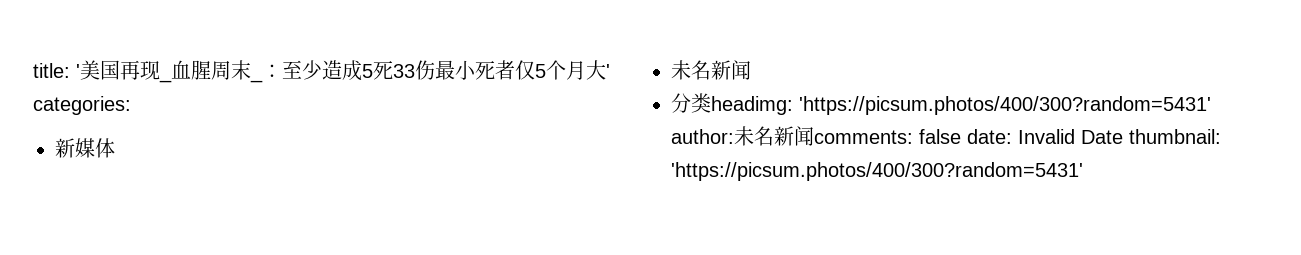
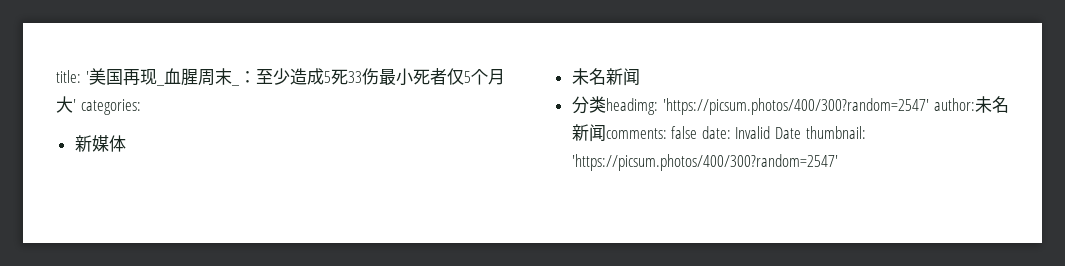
- 分类headimg: 'https://picsum.photos/400/300?random=5431' author:未名新闻comments: false date: Invalid Date thumbnail: 'https://picsum.photos/400/300?random=5431'
+ 分类headimg: 'https://picsum.photos/400/300?random=2547' author:未名新闻comments: false date: Invalid Date thumbnail: 'https://picsum.photos/400/300?random=2547'

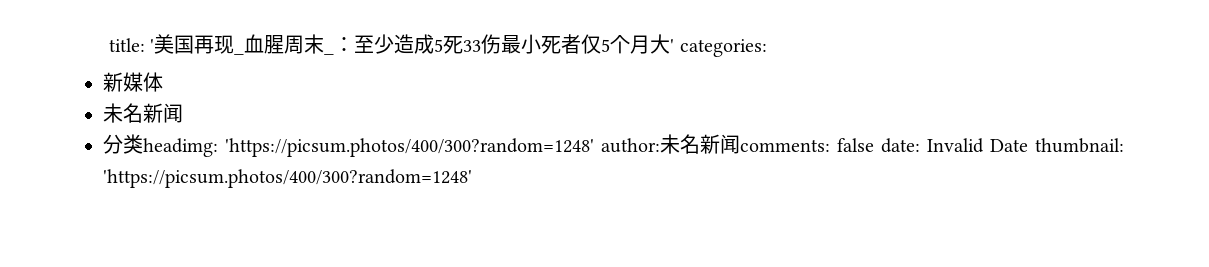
- 分类headimg: 'https://picsum.photos/400/300?random=2547' author:未名新闻comments: false date: Invalid Date thumbnail: 'https://picsum.photos/400/300?random=2547'
+ 分类headimg: 'https://picsum.photos/400/300?random=1248' author:未名新闻comments: false date: Invalid Date thumbnail: 'https://picsum.photos/400/300?random=1248'

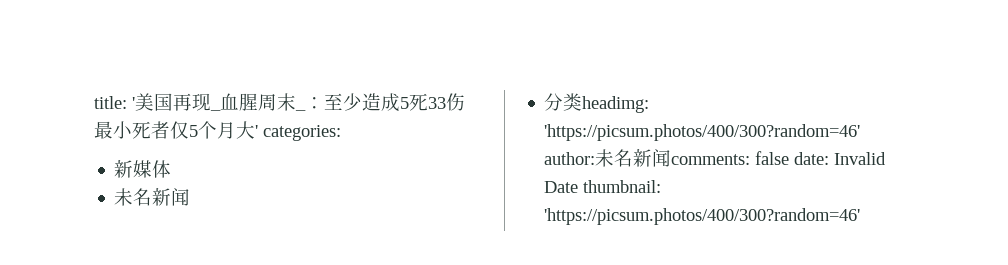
- 分类headimg: 'https://picsum.photos/400/300?random=1248' author:未名新闻comments: false date: Invalid Date thumbnail: 'https://picsum.photos/400/300?random=1248'
+ 分类headimg: 'https://picsum.photos/400/300?random=46' author:未名新闻comments: false date: Invalid Date thumbnail: 'https://picsum.photos/400/300?random=46'

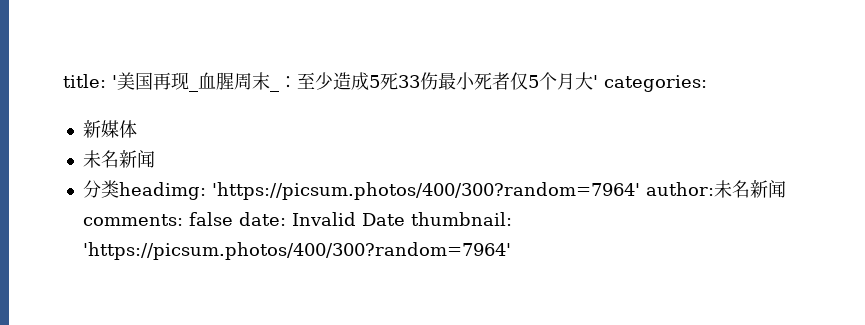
- 分类headimg: 'https://picsum.photos/400/300?random=46' author:未名新闻comments: false date: Invalid Date thumbnail: 'https://picsum.photos/400/300?random=46'
+ 分类headimg: 'https://picsum.photos/400/300?random=7964' author:未名新闻comments: false date: Invalid Date thumbnail: 'https://picsum.photos/400/300?random=7964'

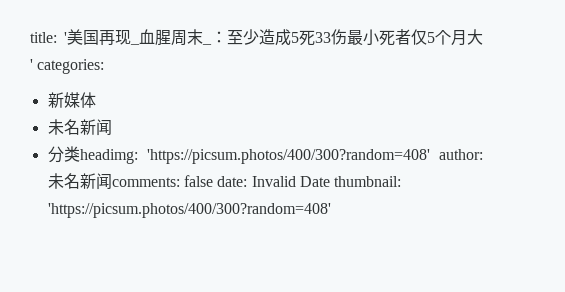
- 分类headimg: 'https://picsum.photos/400/300?random=7964' author:未名新闻comments: false date: Invalid Date thumbnail: 'https://picsum.photos/400/300?random=7964'
+ 分类headimg: 'https://picsum.photos/400/300?random=408' author:未名新闻comments: false date: Invalid Date thumbnail: 'https://picsum.photos/400/300?random=408'

